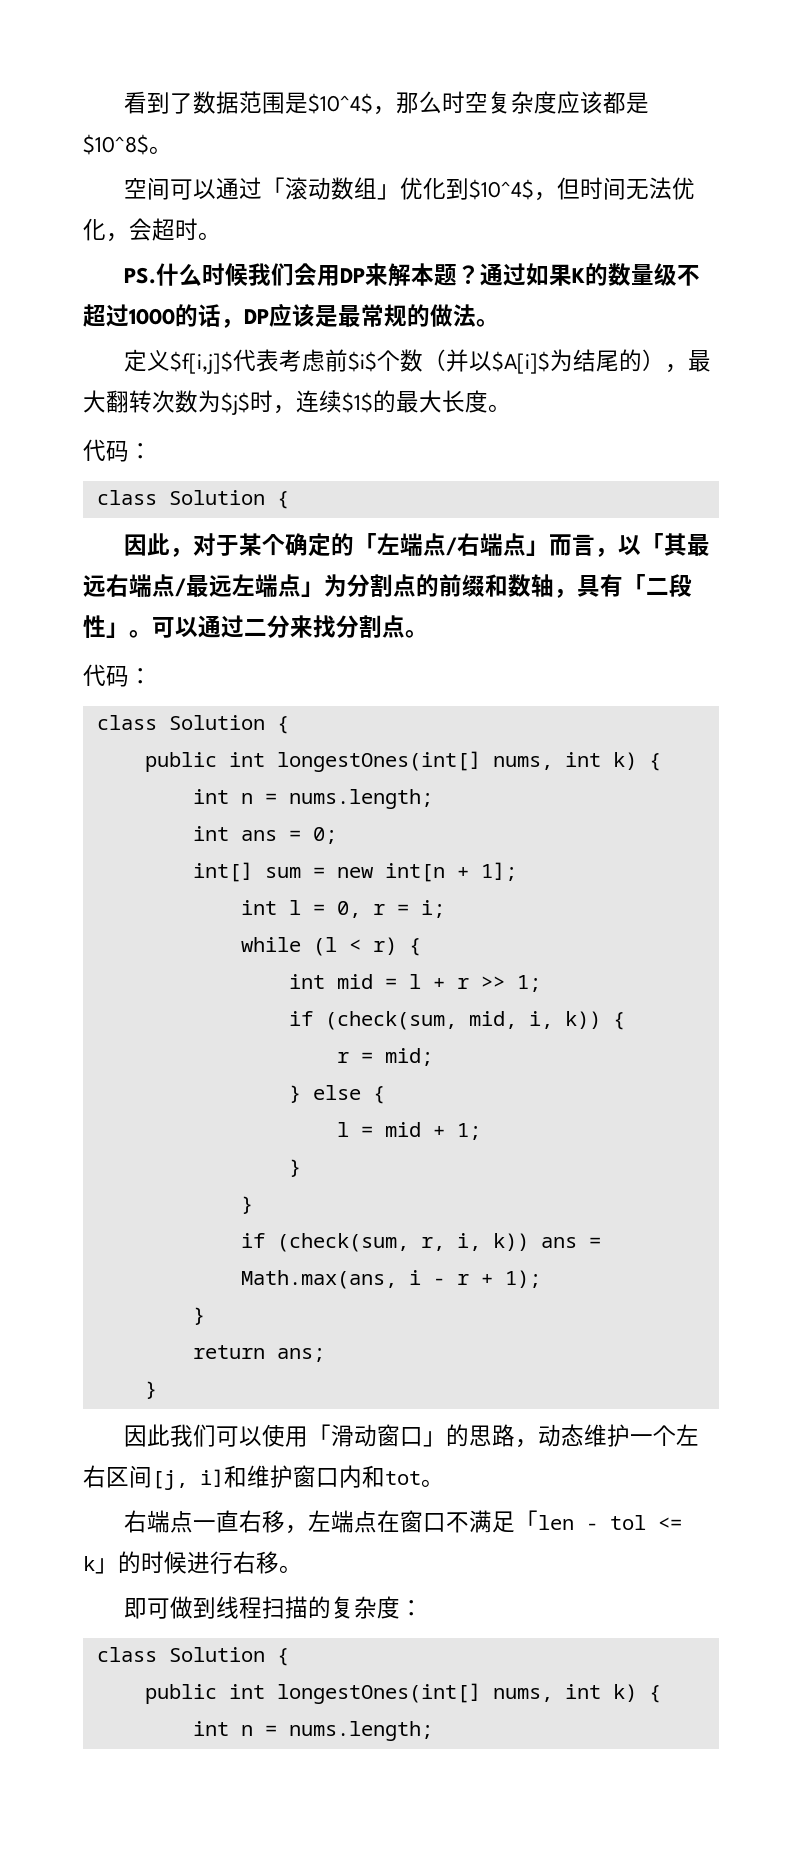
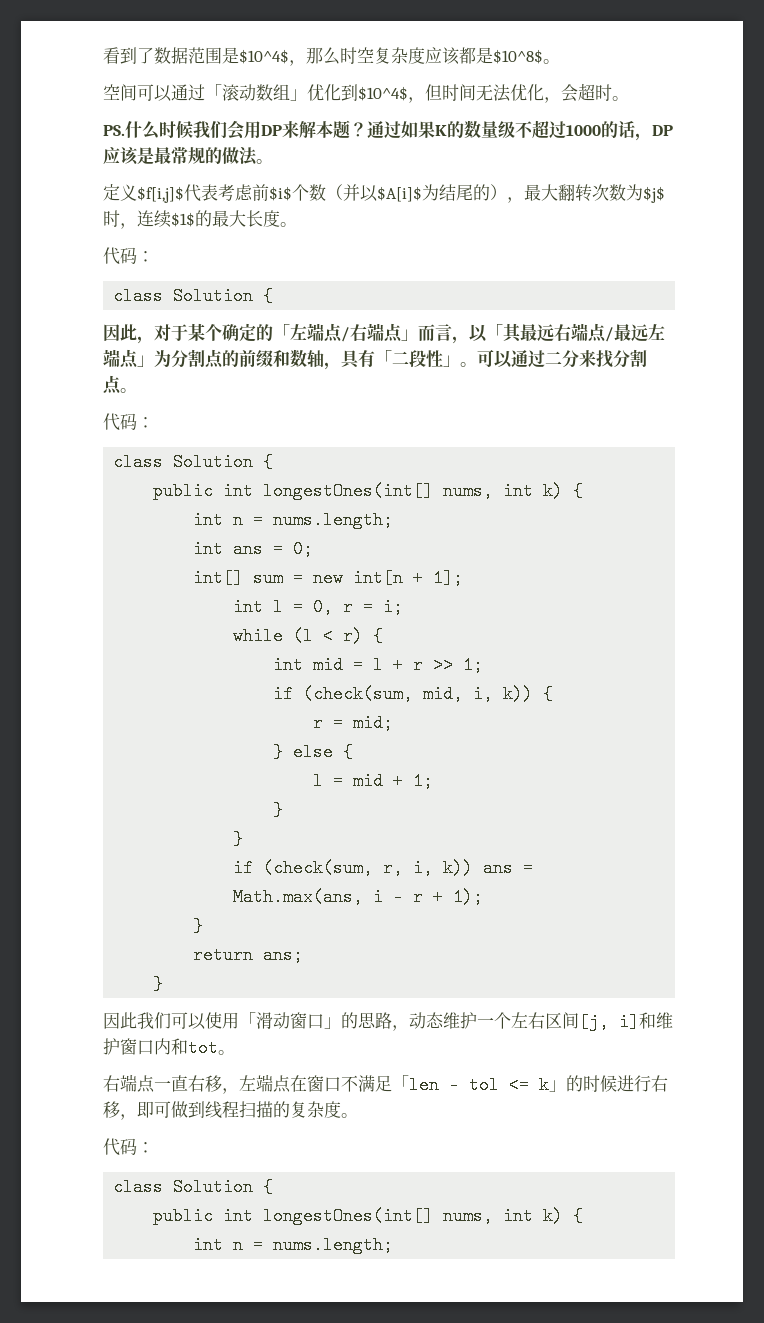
- 右端点一直右移，左端点在窗口不满足「len - tol <= k」的时候进行右移。
- 即可做到线程扫描的复杂度：
+ 右端点一直右移，左端点在窗口不满足「len - tol <= k」的时候进行右移，即可做到线程扫描的复杂度。
+ 代码：

